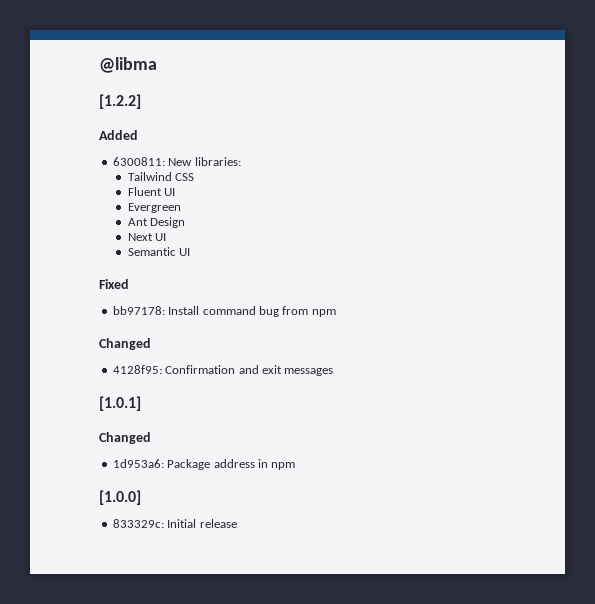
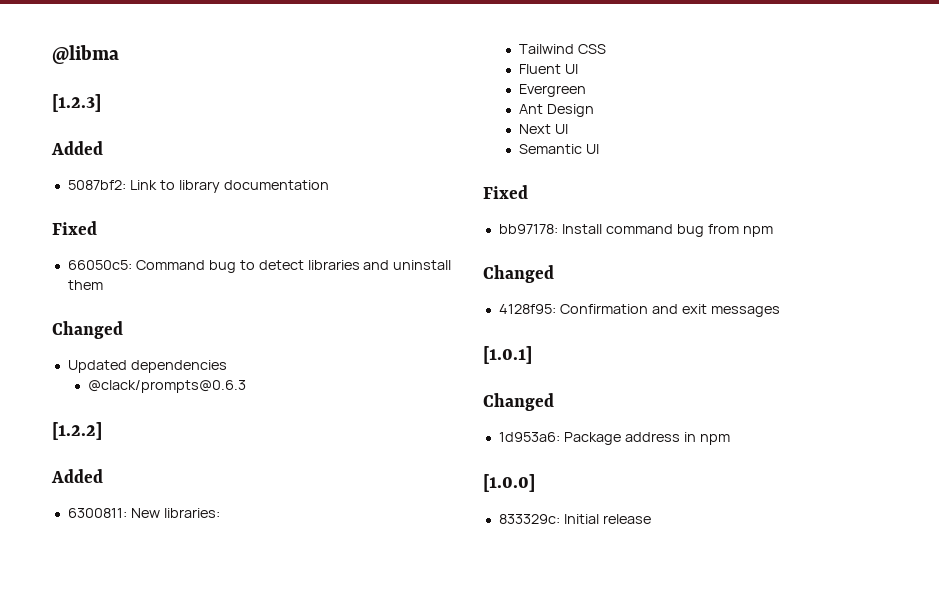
+ [1.2.3]
+ Added
+ 5087bf2: Link to library documentation
+ Fixed
+ 66050c5: Command bug to detect libraries and uninstall them
+ Changed
+ Updated dependencies
+ @clack/prompts@0.6.3

